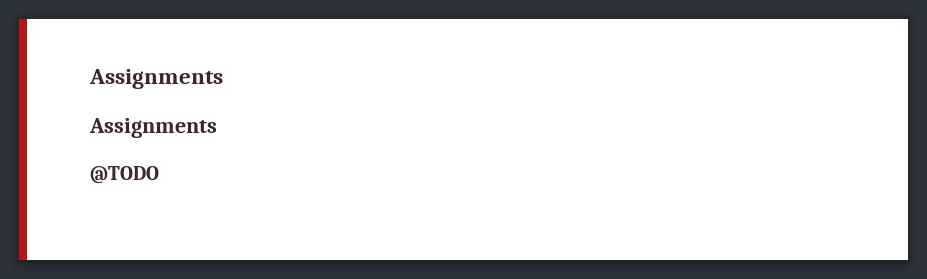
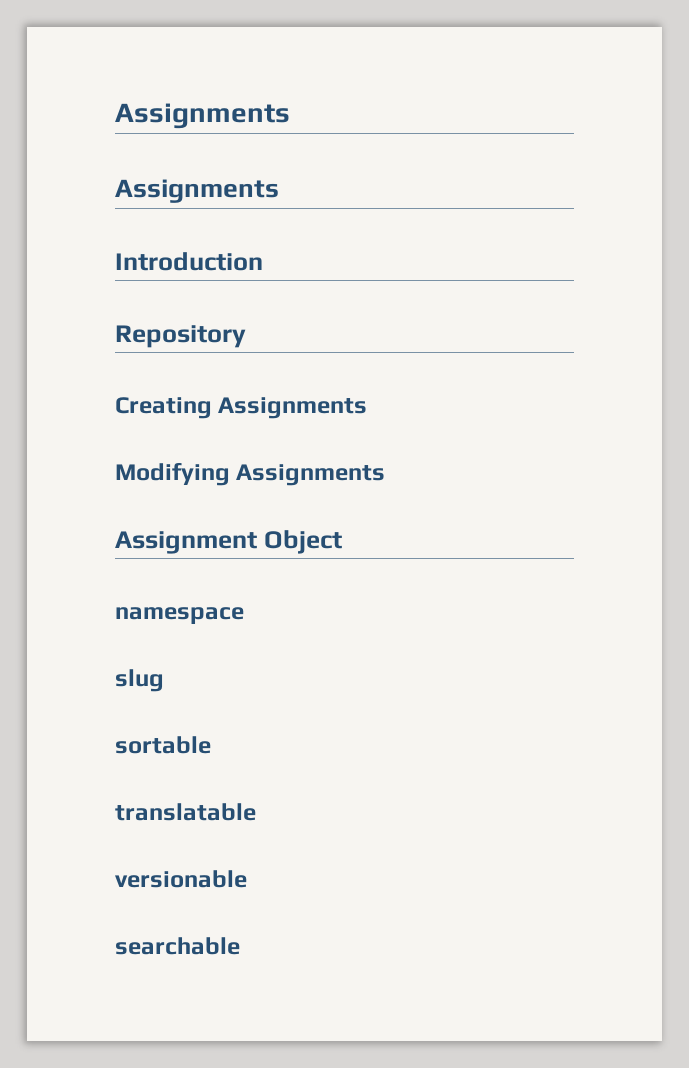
- @TODO
+ Introduction
+ Repository
+ Creating Assignments
+ Modifying Assignments
+ Assignment Object
+ namespace
+ slug
+ sortable
+ translatable
+ versionable
+ searchable

